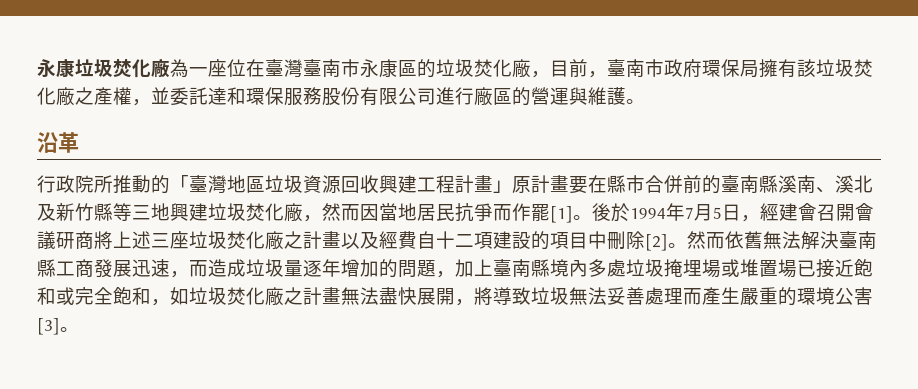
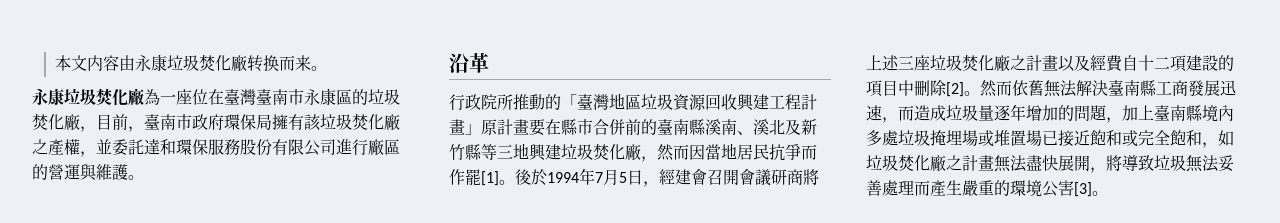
+ 本文内容由永康垃圾焚化廠转换而来。

